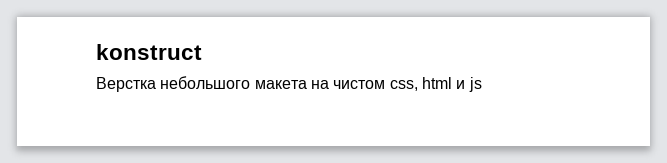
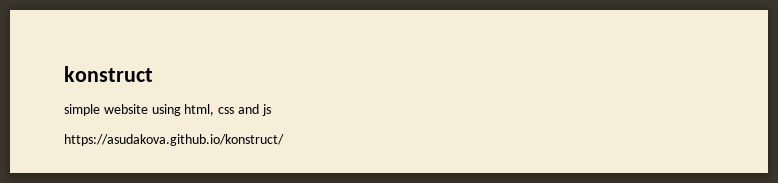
- Верстка небольшого макета на чистом css, html и js
+ simple website using html, css and js
+ https://asudakova.github.io/konstruct/

